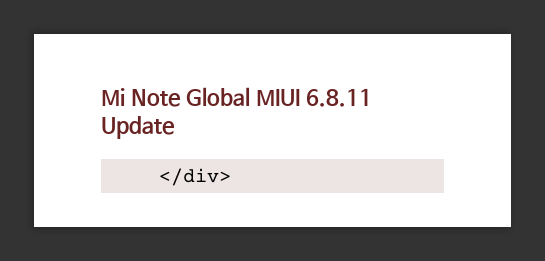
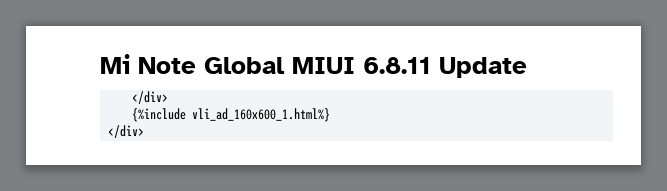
+ {%include vli_ad_160x600_1.html%}
+ </div>

